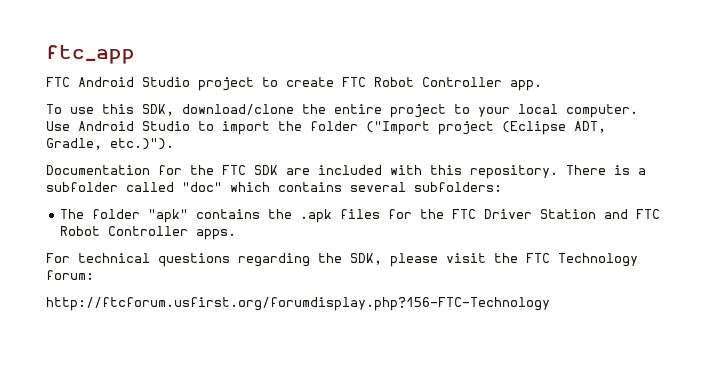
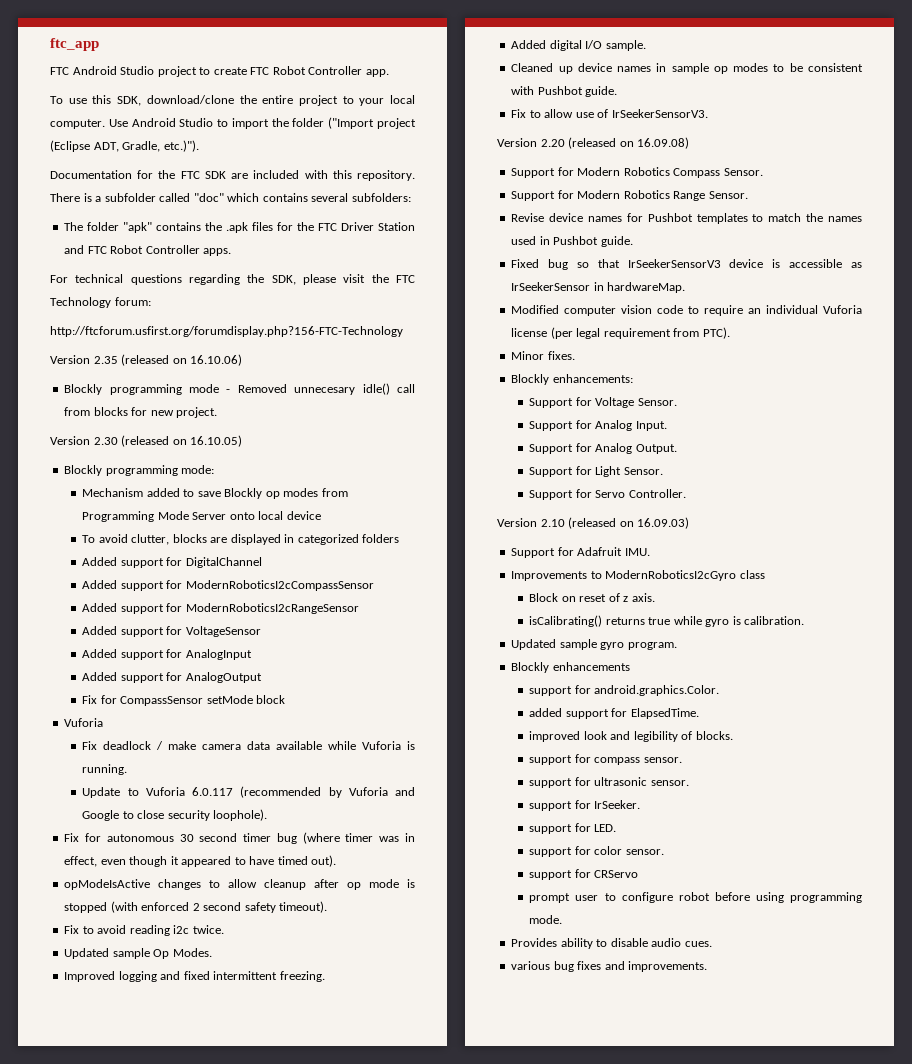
+ Version 2.35 (released on 16.10.06)
+ Blockly programming mode - Removed unnecesary idle() call from blocks for new project.
+ Version 2.30 (released on 16.10.05)
+ Blockly programming mode:
+ Mechanism added to save Blockly op modes from Programming Mode Server onto local device
+ To avoid clutter, blocks are displayed in categorized folders
+ Added support for DigitalChannel
+ Added support for ModernRoboticsI2cCompassSensor
+ Added support for ModernRoboticsI2cRangeSensor
+ Added support for VoltageSensor
+ Added support for AnalogInput
+ Added support for AnalogOutput
+ Fix for CompassSensor setMode block
+ Vuforia
+ Fix deadlock / make camera data available while Vuforia is running.
+ Update to Vuforia 6.0.117 (recommended by Vuforia and Google to close security loophole).
+ Fix for autonomous 30 second timer bug (where timer was in effect, even though it appeared to have timed out).
+ opModeIsActive changes to allow cleanup after op mode is stopped (with enforced 2 second safety timeout).
+ Fix to avoid reading i2c twice.
+ Updated sample Op Modes.
+ Improved logging and fixed intermittent freezing.
+ Added digital I/O sample.
+ Cleaned up device names in sample op modes to be consistent with Pushbot guide.
+ Fix to allow use of IrSeekerSensorV3.
+ Version 2.20 (released on 16.09.08)
+ Support for Modern Robotics Compass Sensor.
+ Support for Modern Robotics Range Sensor.
+ Revise device names for Pushbot templates to match the names used in Pushbot guide.
+ Fixed bug so that IrSeekerSensorV3 device is accessible as IrSeekerSensor in hardwareMap.
+ Modified computer vision code to require an individual Vuforia license (per legal requirement from PTC).
+ Minor fixes.
+ Blockly enhancements:
+ Support for Voltage Sensor.
+ Support for Analog Input.
+ Support for Analog Output.
+ Support for Light Sensor.
+ Support for Servo Controller.
+ Version 2.10 (released on 16.09.03)
+ Support for Adafruit IMU.
+ Improvements to ModernRoboticsI2cGyro class
+ Block on reset of z axis.
+ isCalibrating() returns true while gyro is calibration.
+ Updated sample gyro program.
+ Blockly enhancements
+ support for android.graphics.Color.
+ added support for ElapsedTime.
+ improved look and legibility of blocks.
+ support for compass sensor.
+ support for ultrasonic sensor.
+ support for IrSeeker.
+ support for LED.
+ support for color sensor.
+ support for CRServo
+ prompt user to configure robot before using programming mode.
+ Provides ability to disable audio cues.
+ various bug fixes and improvements.

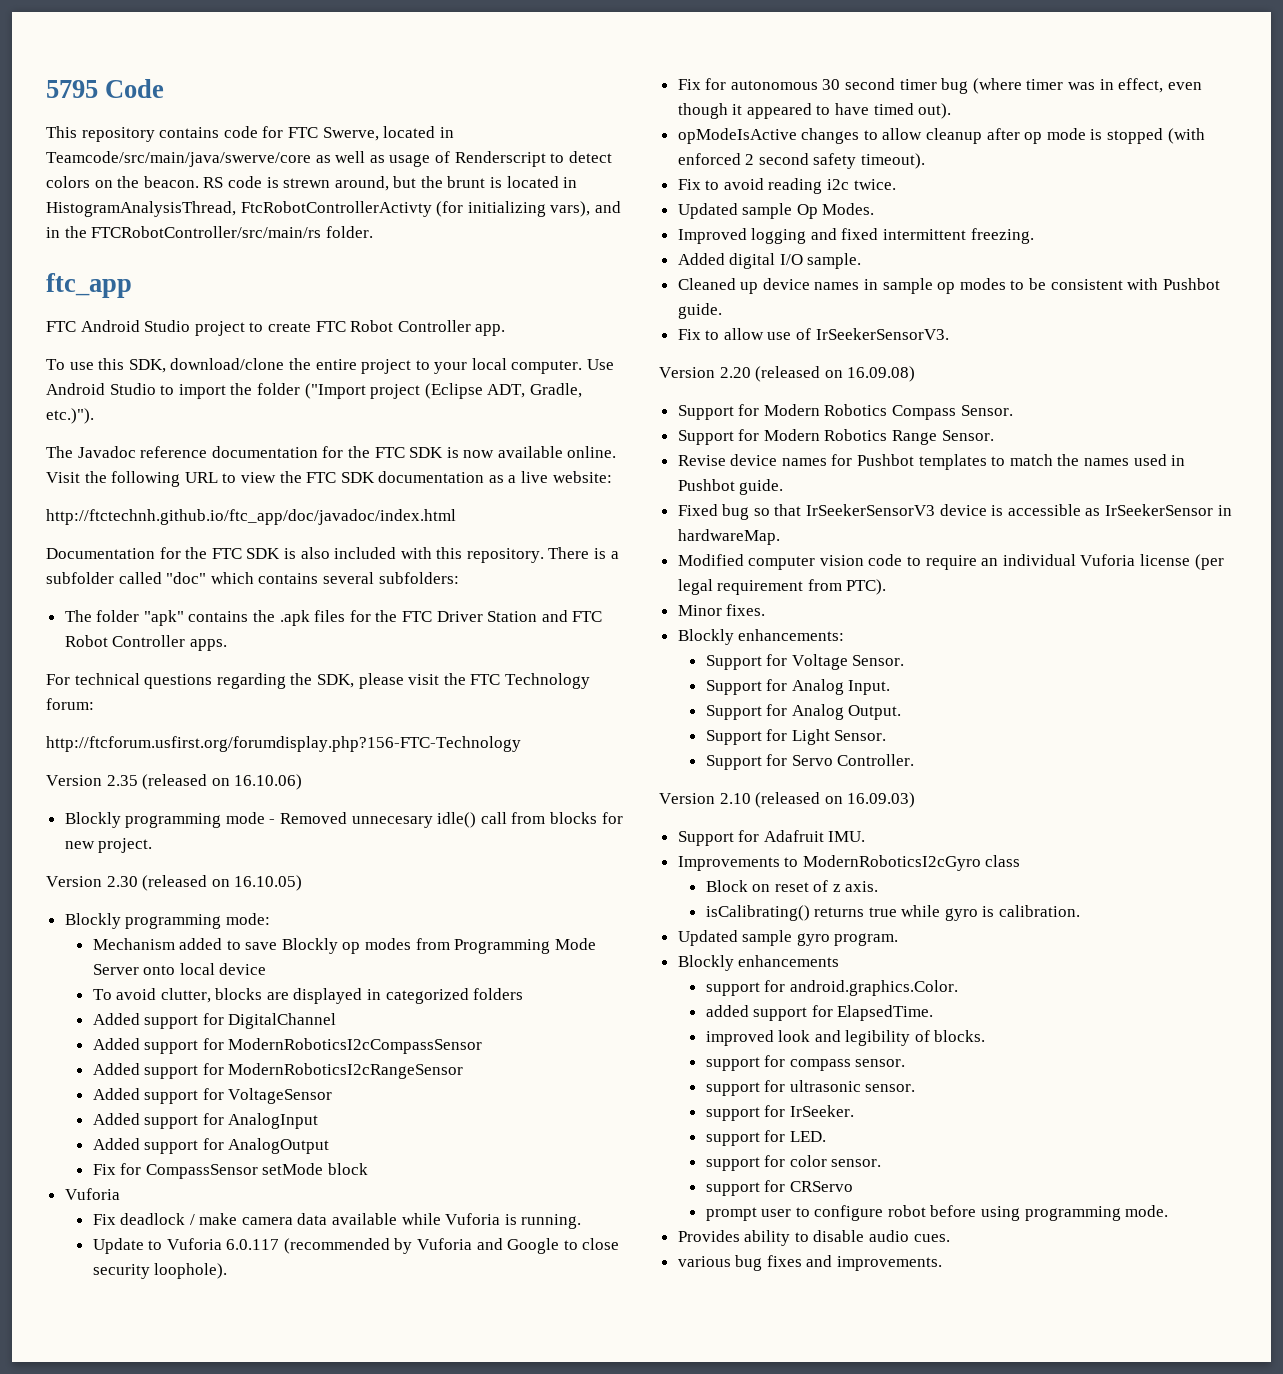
+ 5795 Code
+ This repository contains code for FTC Swerve, located in Teamcode/src/main/java/swerve/core as well as usage of Renderscript to detect colors on the beacon. RS code is strewn around, but the brunt is located in HistogramAnalysisThread, FtcRobotControllerActivty (for initializing vars), and in the FTCRobotController/src/main/rs folder.
+ The Javadoc reference documentation for the FTC SDK is now available online. Visit the following URL to view the FTC SDK documentation as a live website:
+ http://ftctechnh.github.io/ftc_app/doc/javadoc/index.html
- Documentation for the FTC SDK are included with this repository.
+ Documentation for the FTC SDK is also included with this repository.

